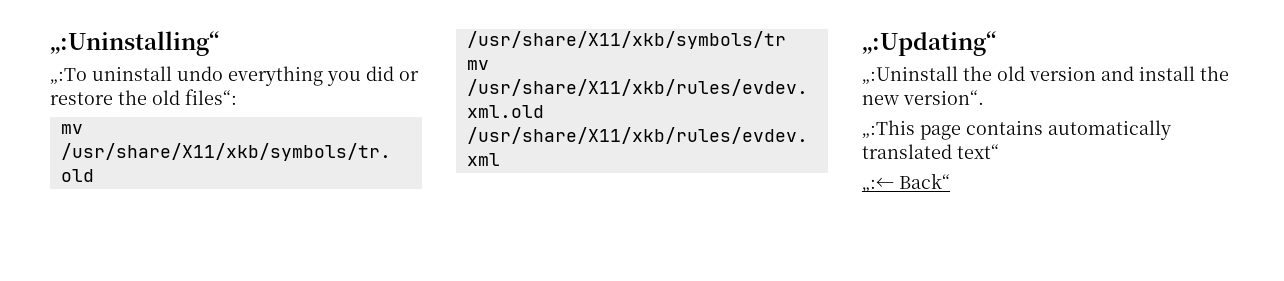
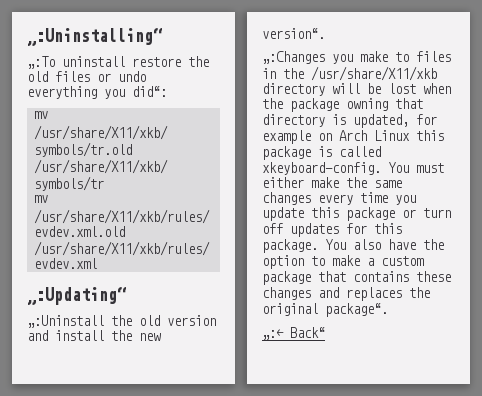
- „:To uninstall undo everything you did or restore the old files“:
+ „:To uninstall restore the old files or undo everything you did“:
- „:This page contains automatically translated text“
+ „:Changes you make to files in the /usr/share/X11/xkb directory will be lost when the package owning that directory is updated, for example on Arch Linux this package is called xkeyboard-config. You must either make the same changes every time you update this package or turn off updates for this package. You also have the option to make a custom package that contains these changes and replaces the original package“.

